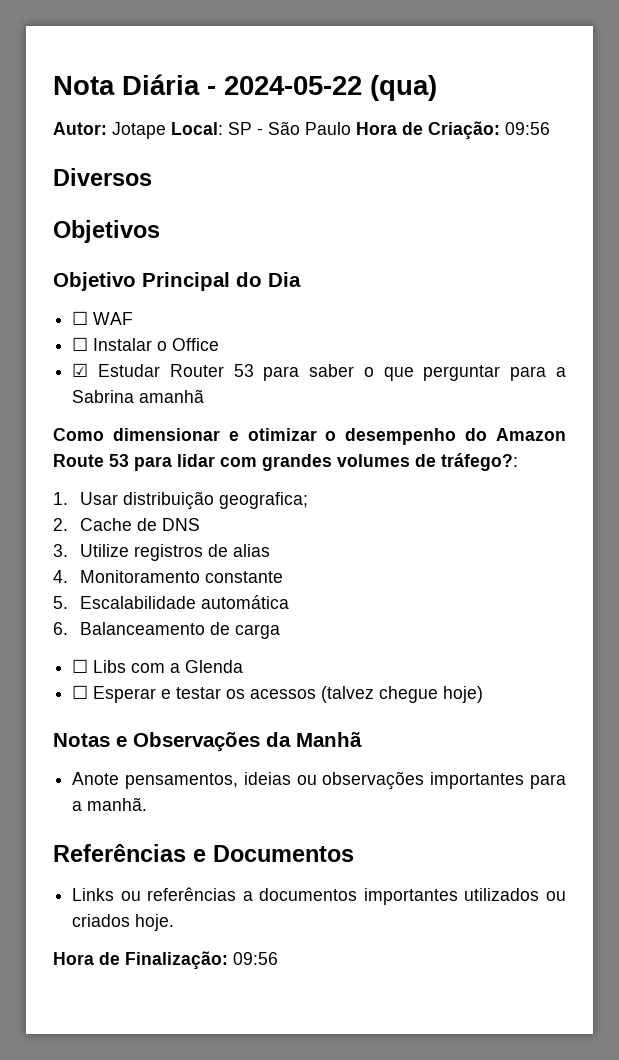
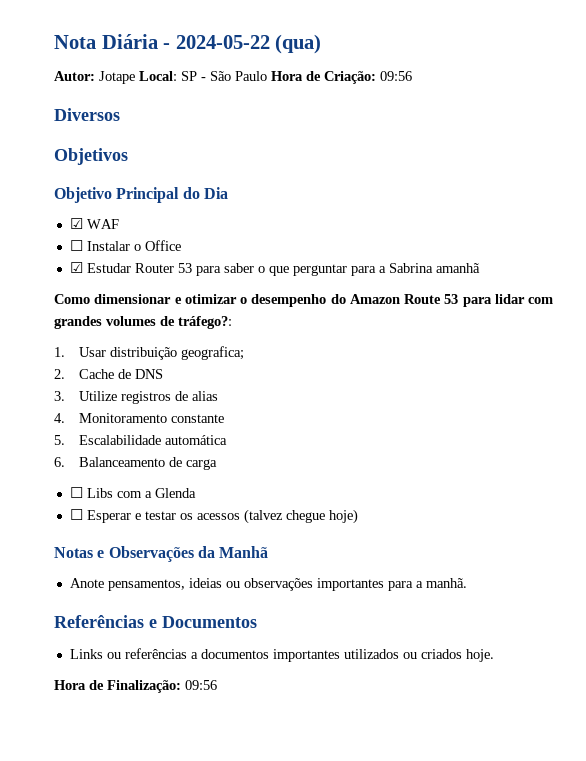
- ☐ WAF
+ ☑ WAF

